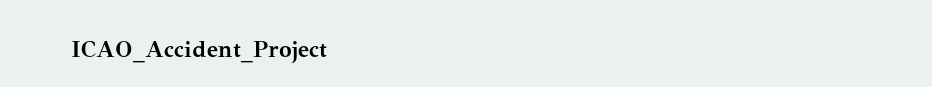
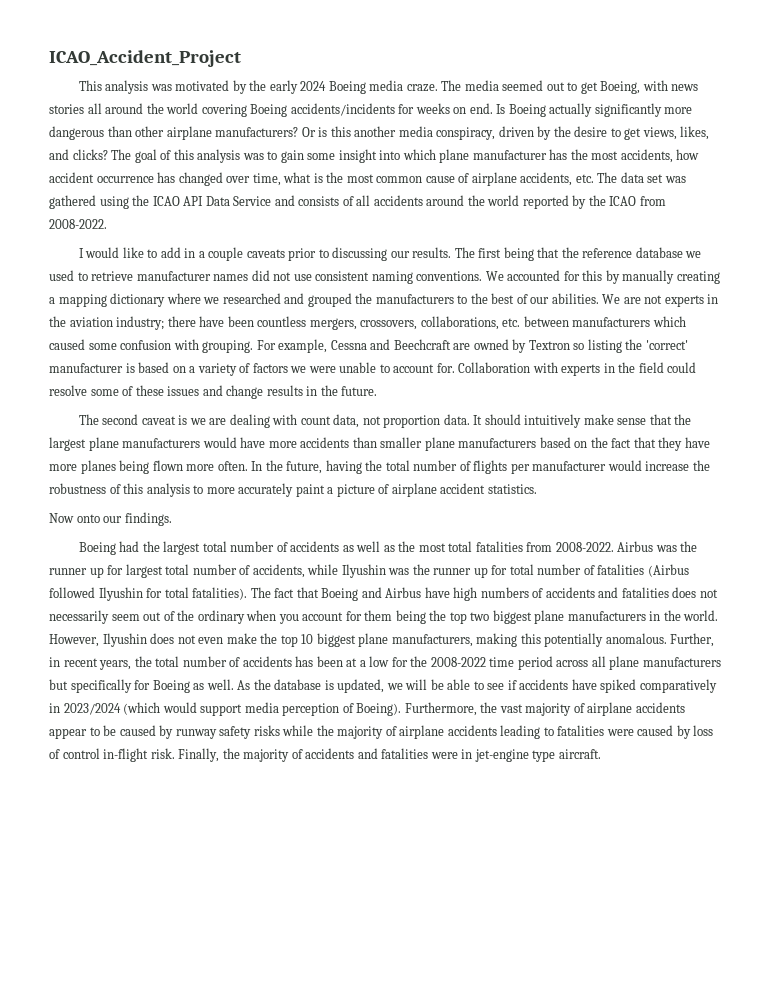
+ This analysis was motivated by the early 2024 Boeing media craze. The media seemed out to get Boeing, with news stories all around the world covering Boeing accidents/incidents for weeks on end. Is Boeing actually significantly more dangerous than other airplane manufacturers? Or is this another media conspiracy, driven by the desire to get views, likes, and clicks? The goal of this analysis was to gain some insight into which plane manufacturer has the most accidents, how accident occurrence has changed over time, what is the most common cause of airplane accidents, etc. The data set was gathered using the ICAO API Data Service and consists of all accidents around the world reported by the ICAO from 2008-2022.
+ I would like to add in a couple caveats prior to discussing our results. The first being that the reference database we used to retrieve manufacturer names did not use consistent naming conventions. We accounted for this by manually creating a mapping dictionary where we researched and grouped the manufacturers to the best of our abilities. We are not experts in the aviation industry; there have been countless mergers, crossovers, collaborations, etc. between manufacturers which caused some confusion with grouping. For example, Cessna and Beechcraft are owned by Textron so listing the 'correct' manufacturer is based on a variety of factors we were unable to account for. Collaboration with experts in the field could resolve some of these issues and change results in the future.
+ The second caveat is we are dealing with count data, not proportion data. It should intuitively make sense that the largest plane manufacturers would have more accidents than smaller plane manufacturers based on the fact that they have more planes being flown more often. In the future, having the total number of flights per manufacturer would increase the robustness of this analysis to more accurately paint a picture of airplane accident statistics.
+ Now onto our findings.
+ Boeing had the largest total number of accidents as well as the most total fatalities from 2008-2022. Airbus was the runner up for largest total number of accidents, while Ilyushin was the runner up for total number of fatalities (Airbus followed Ilyushin for total fatalities). The fact that Boeing and Airbus have high numbers of accidents and fatalities does not necessarily seem out of the ordinary when you account for them being the top two biggest plane manufacturers in the world. However, Ilyushin does not even make the top 10 biggest plane manufacturers, making this potentially anomalous. Further, in recent years, the total number of accidents has been at a low for the 2008-2022 time period across all plane manufacturers but specifically for Boeing as well. As the database is updated, we will be able to see if accidents have spiked comparatively in 2023/2024 (which would support media perception of Boeing). Furthermore, the vast majority of airplane accidents appear to be caused by runway safety risks while the majority of airplane accidents leading to fatalities were caused by loss of control in-flight risk. Finally, the majority of accidents and fatalities were in jet-engine type aircraft.

